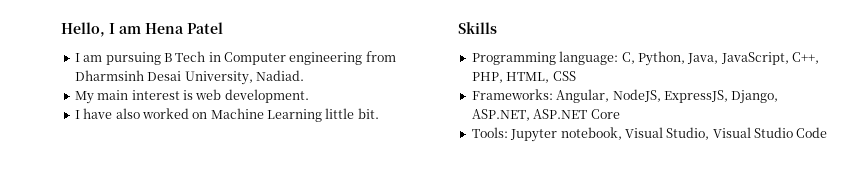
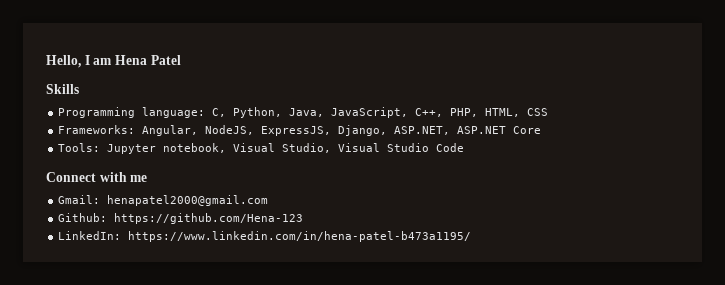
- I am pursuing B Tech in Computer engineering from Dharmsinh Desai University, Nadiad.
- My main interest is web development.
- I have also worked on Machine Learning little bit.
+ Connect with me
+ Gmail: henapatel2000@gmail.com
+ Github: https://github.com/Hena-123
+ LinkedIn: https://www.linkedin.com/in/hena-patel-b473a1195/

